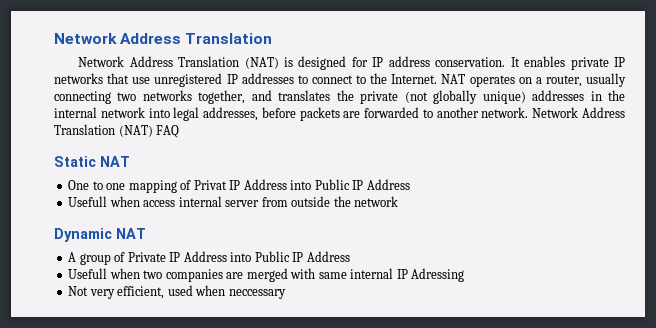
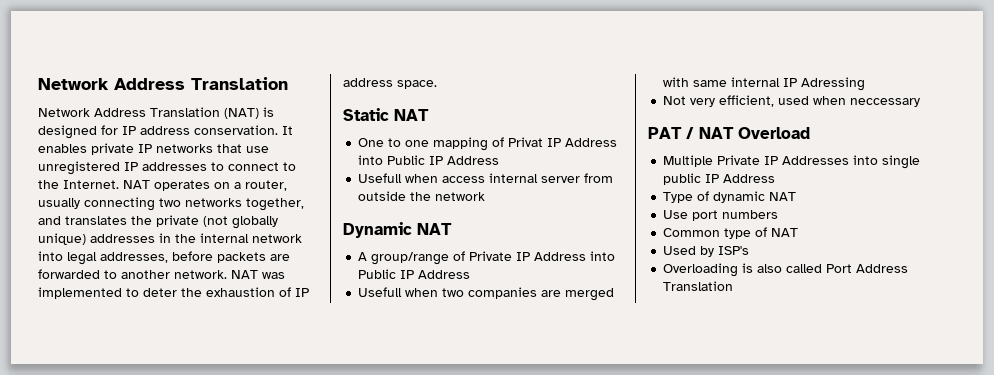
- Network Address Translation (NAT) FAQ
+ NAT was implemented to deter the exhaustion of IP address space.
- A group of Private IP Address into Public IP Address
+ A group/range of Private IP Address into Public IP Address
+ PAT / NAT Overload
+ Multiple Private IP Addresses into single public IP Address
+ Type of dynamic NAT
+ Use port numbers
+ Common type of NAT
+ Used by ISP's
+ Overloading is also called Port Address Translation

